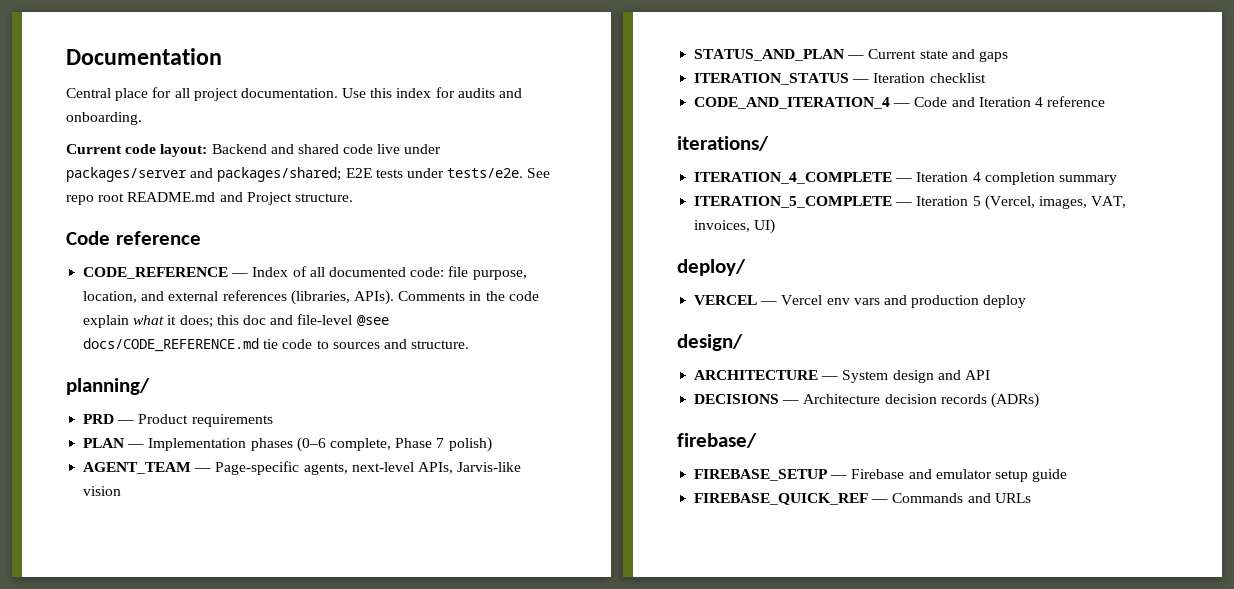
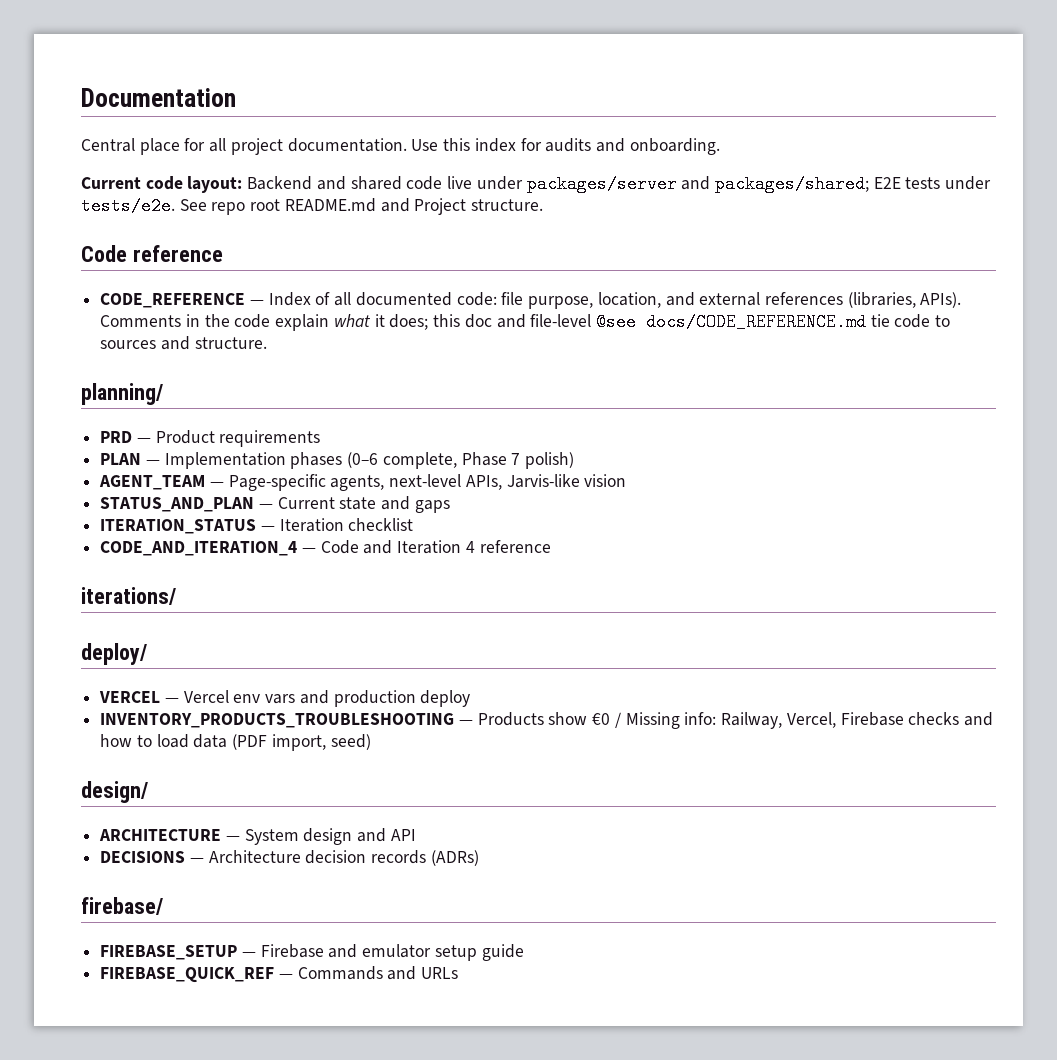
- ITERATION_4_COMPLETE — Iteration 4 completion summary
- ITERATION_5_COMPLETE — Iteration 5 (Vercel, images, VAT, invoices, UI)
+ INVENTORY_PRODUCTS_TROUBLESHOOTING — Products show €0 / Missing info: Railway, Vercel, Firebase checks and how to load data (PDF import, seed)

